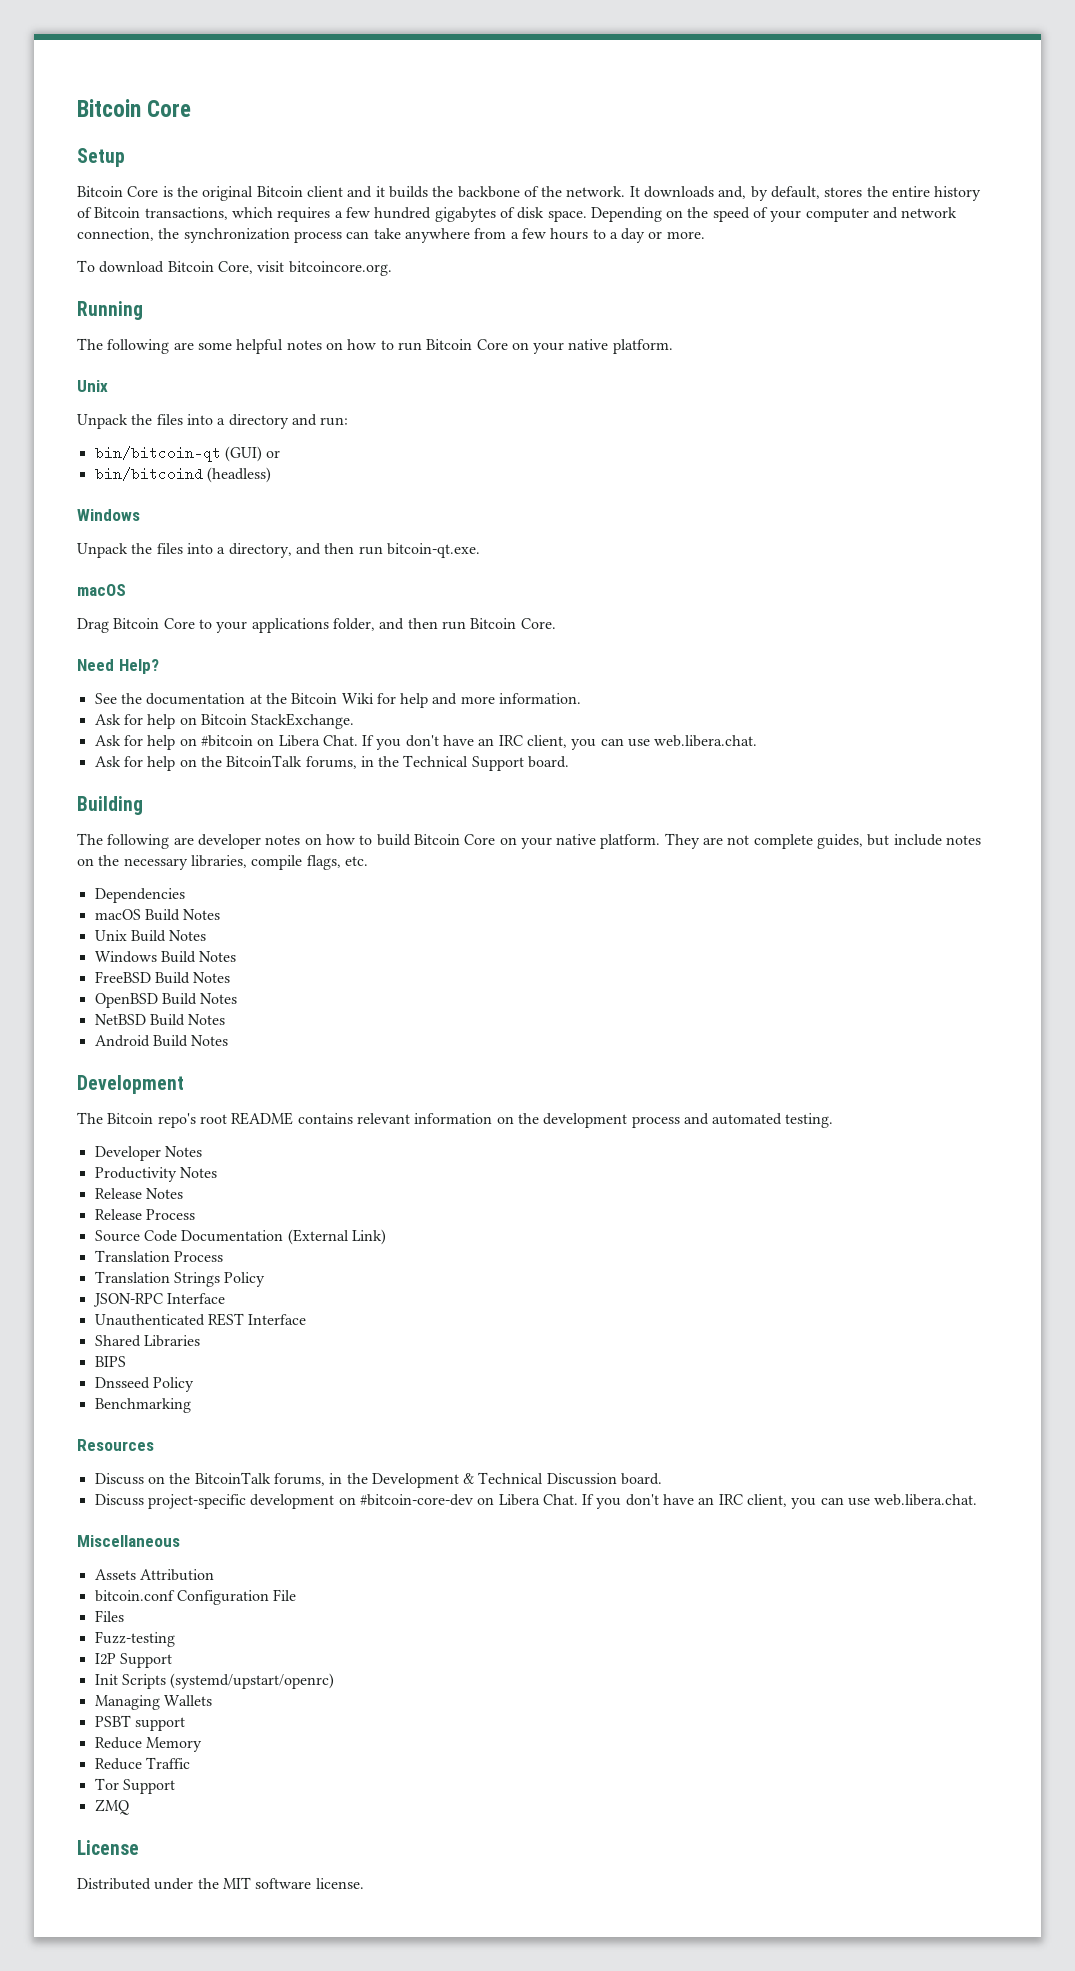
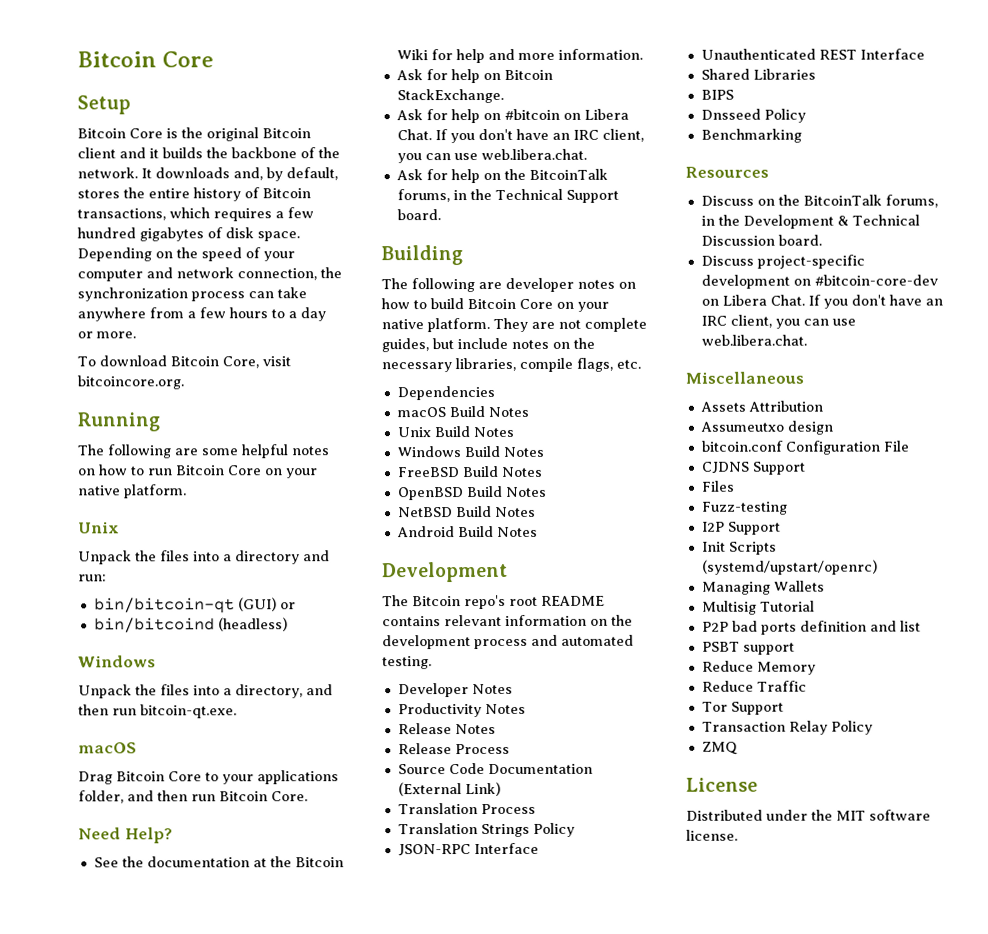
+ Assumeutxo design
+ CJDNS Support
+ Multisig Tutorial
+ P2P bad ports definition and list
+ Transaction Relay Policy

